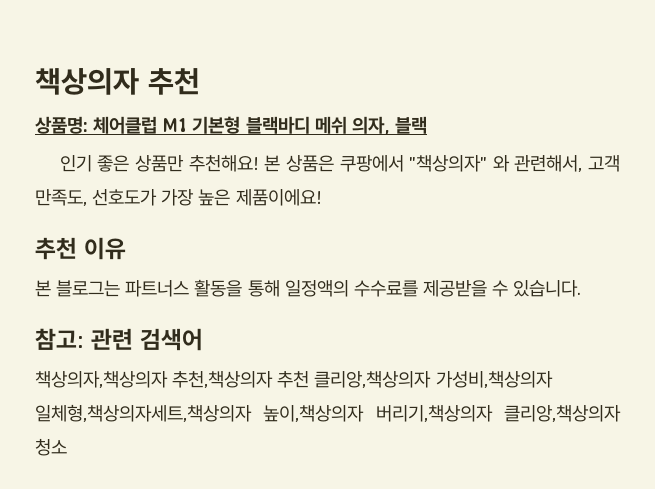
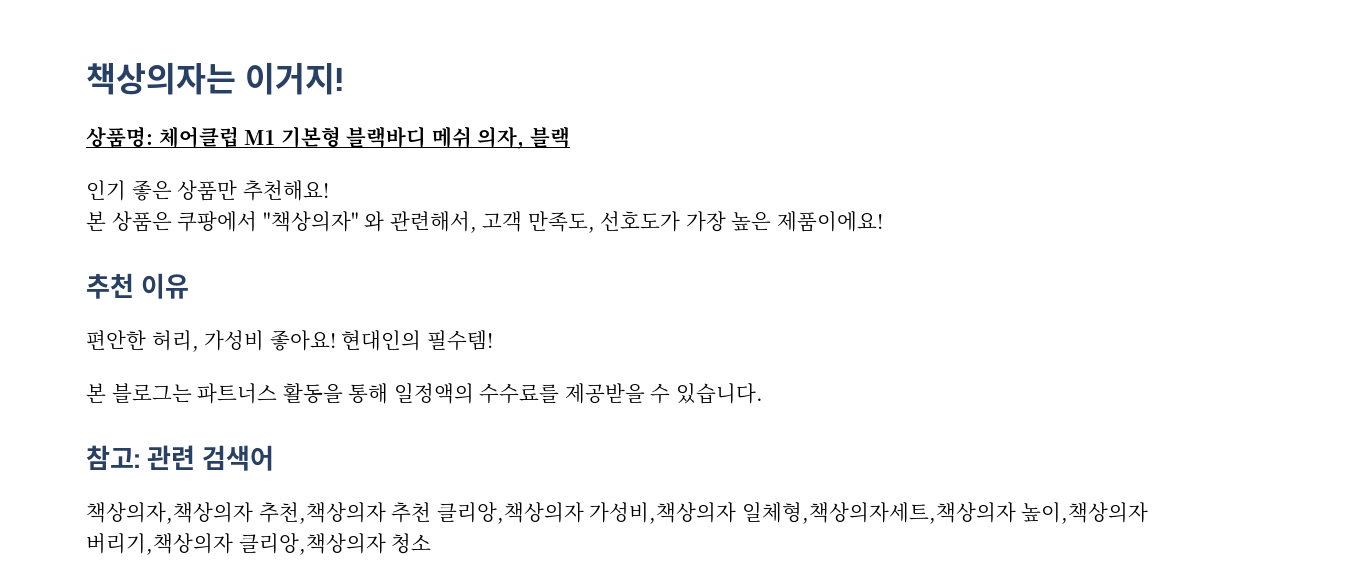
- 책상의자 추천
+ 책상의자는 이거지!
- 인기 좋은 상품만 추천해요! 본 상품은 쿠팡에서 "책상의자" 와 관련해서, 고객 만족도, 선호도가 가장 높은 제품이에요!
+ 인기 좋은 상품만 추천해요!
+ 본 상품은 쿠팡에서 "책상의자" 와 관련해서, 고객 만족도, 선호도가 가장 높은 제품이에요!
+ 편안한 허리, 가성비 좋아요! 현대인의 필수템!

